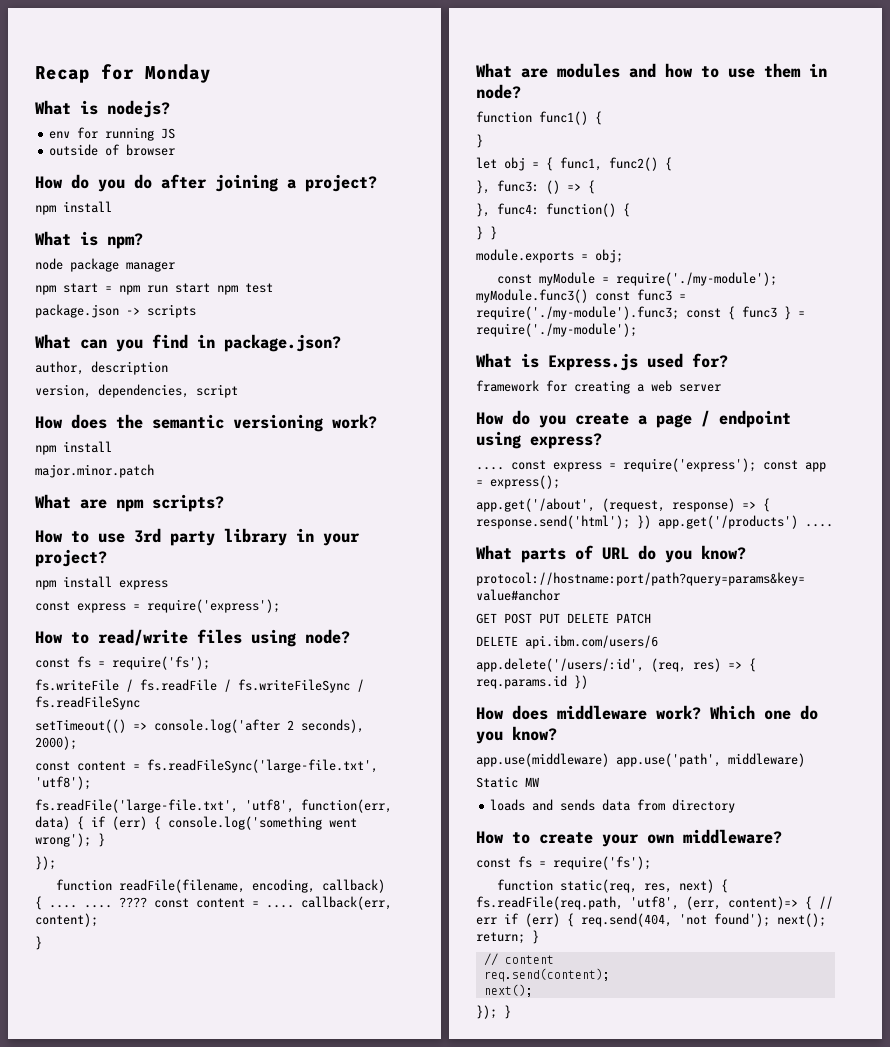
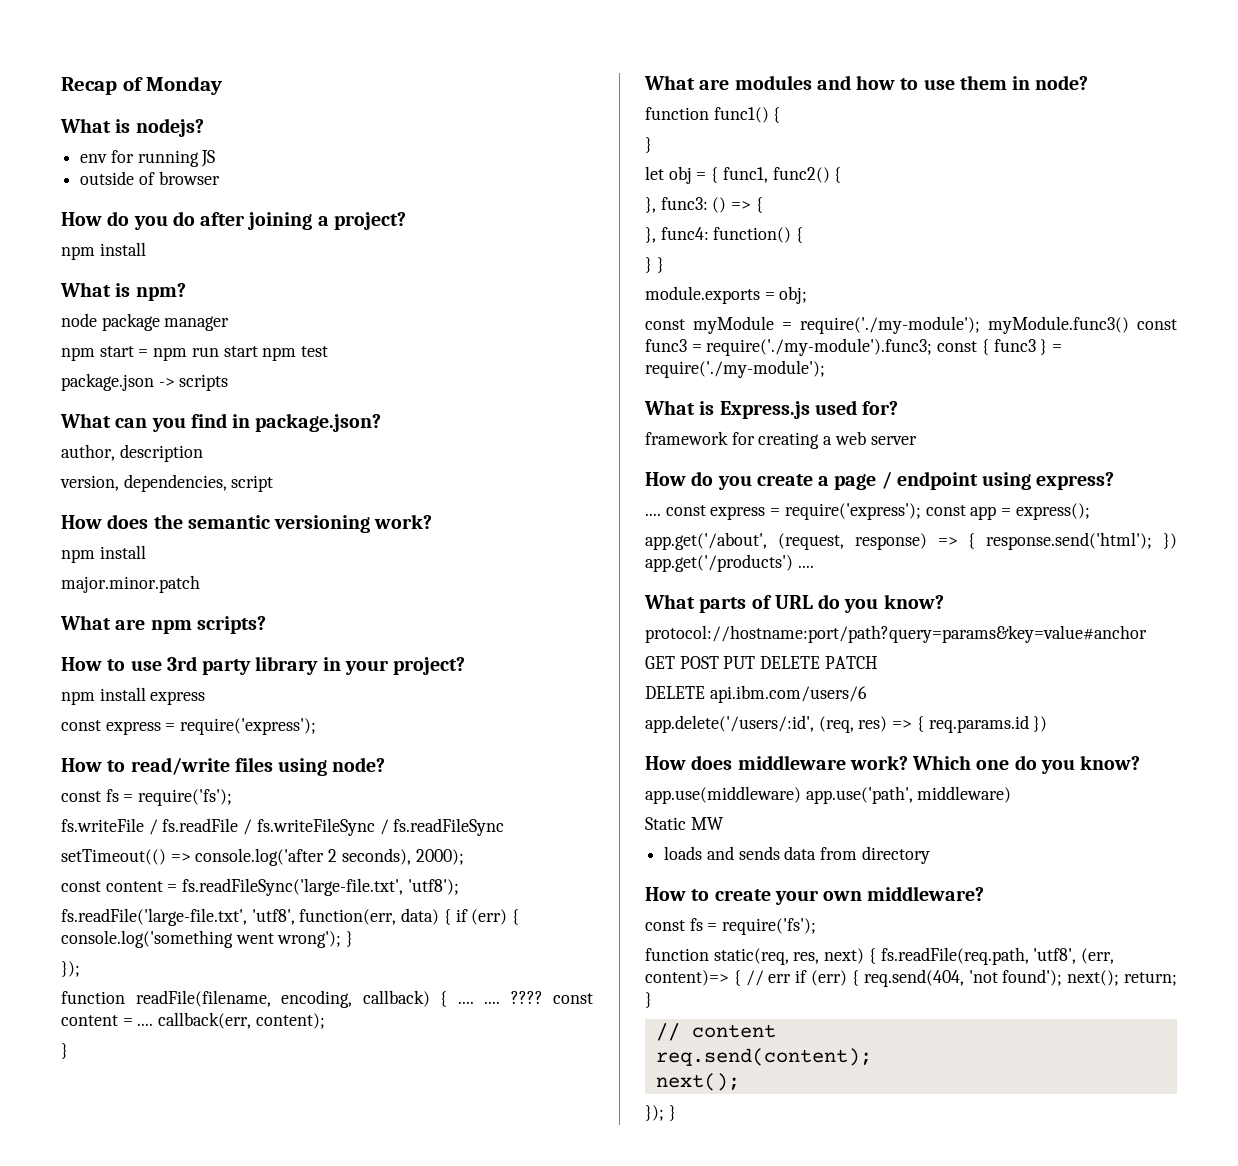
- Recap for Monday
+ Recap of Monday

